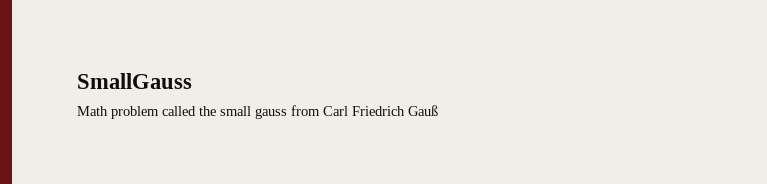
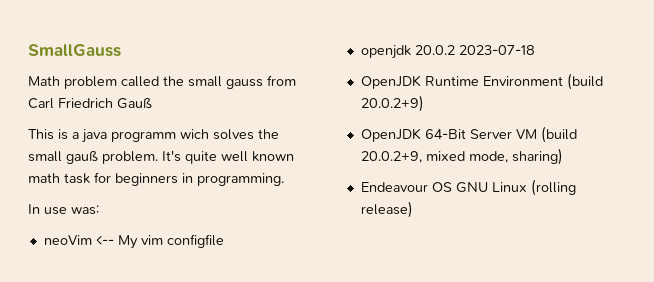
+ This is a java programm wich solves the small gauß problem. It's quite well known math task for beginners in programming.
+ In use was:
+ neoVim <-- My vim configfile
+ openjdk 20.0.2 2023-07-18
+ OpenJDK Runtime Environment (build 20.0.2+9)
+ OpenJDK 64-Bit Server VM (build 20.0.2+9, mixed mode, sharing)
+ Endeavour OS GNU Linux (rolling release)

